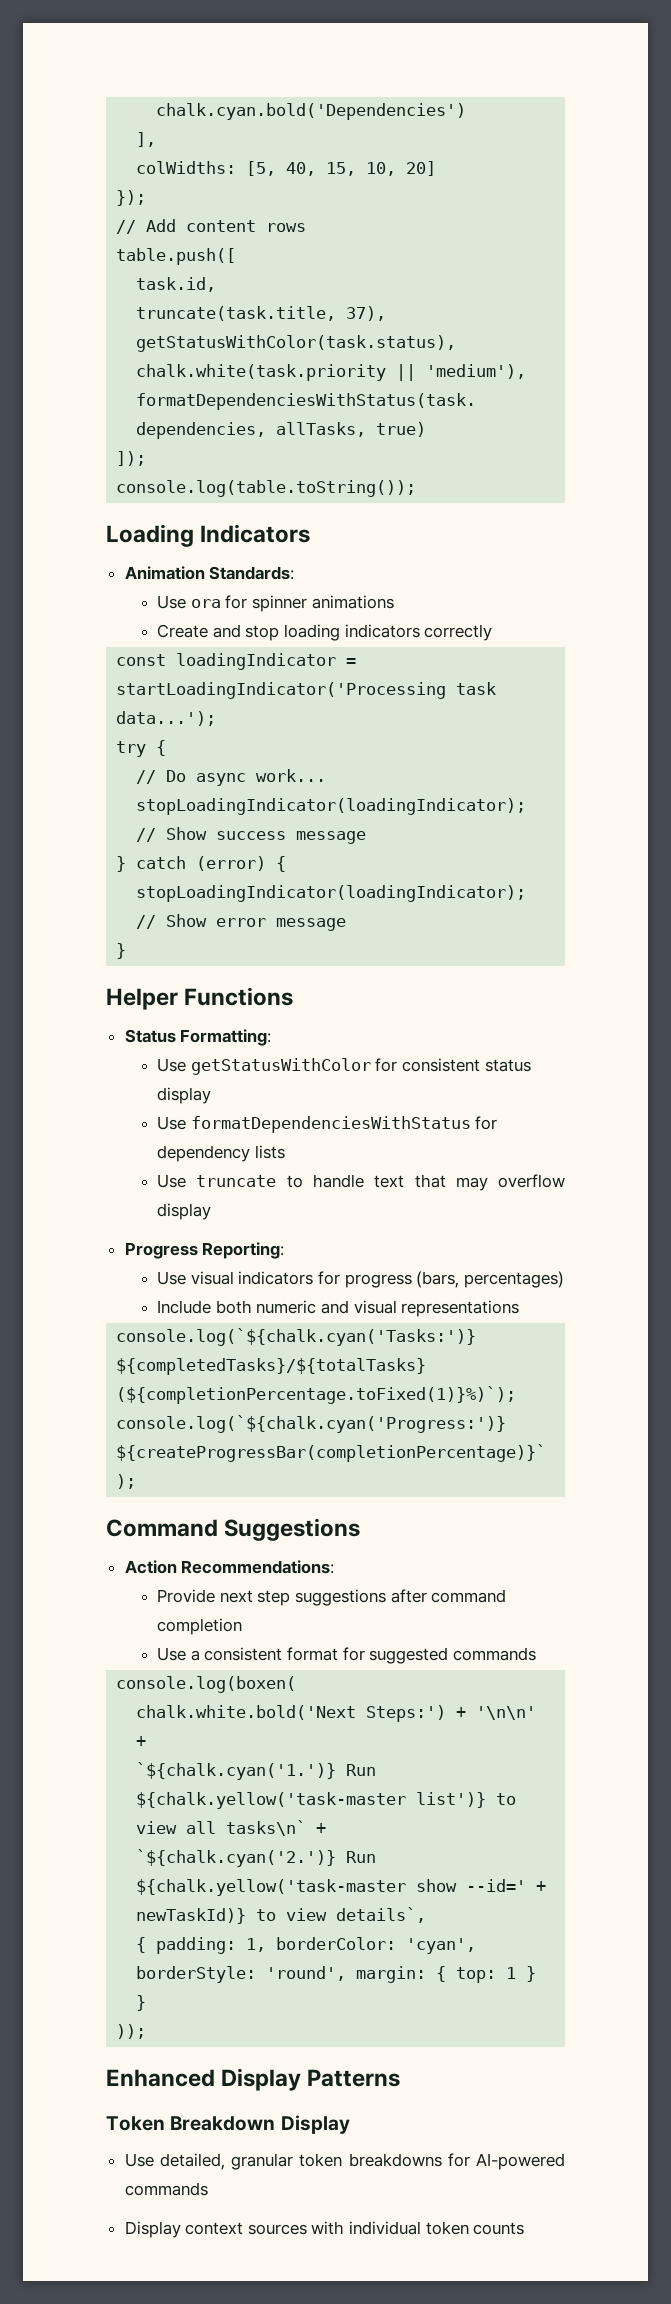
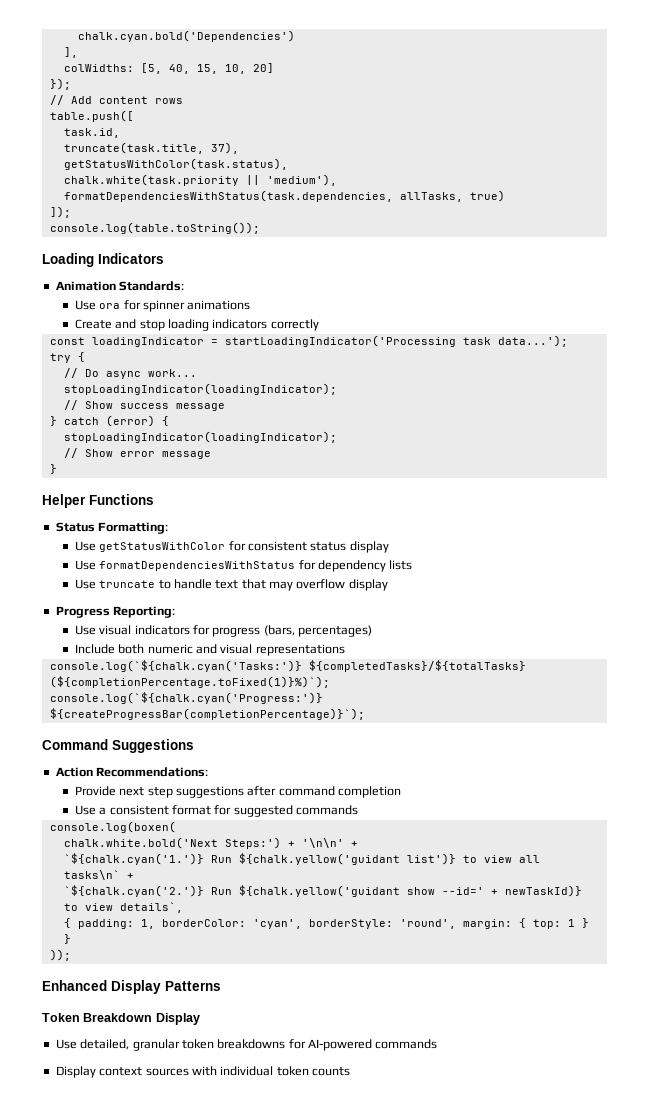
- `${chalk.cyan('1.')} Run ${chalk.yellow('task-master list')} to view all tasks\n` +
+ `${chalk.cyan('1.')} Run ${chalk.yellow('guidant list')} to view all tasks\n` +
- `${chalk.cyan('2.')} Run ${chalk.yellow('task-master show --id=' + newTaskId)} to view details`,
+ `${chalk.cyan('2.')} Run ${chalk.yellow('guidant show --id=' + newTaskId)} to view details`,

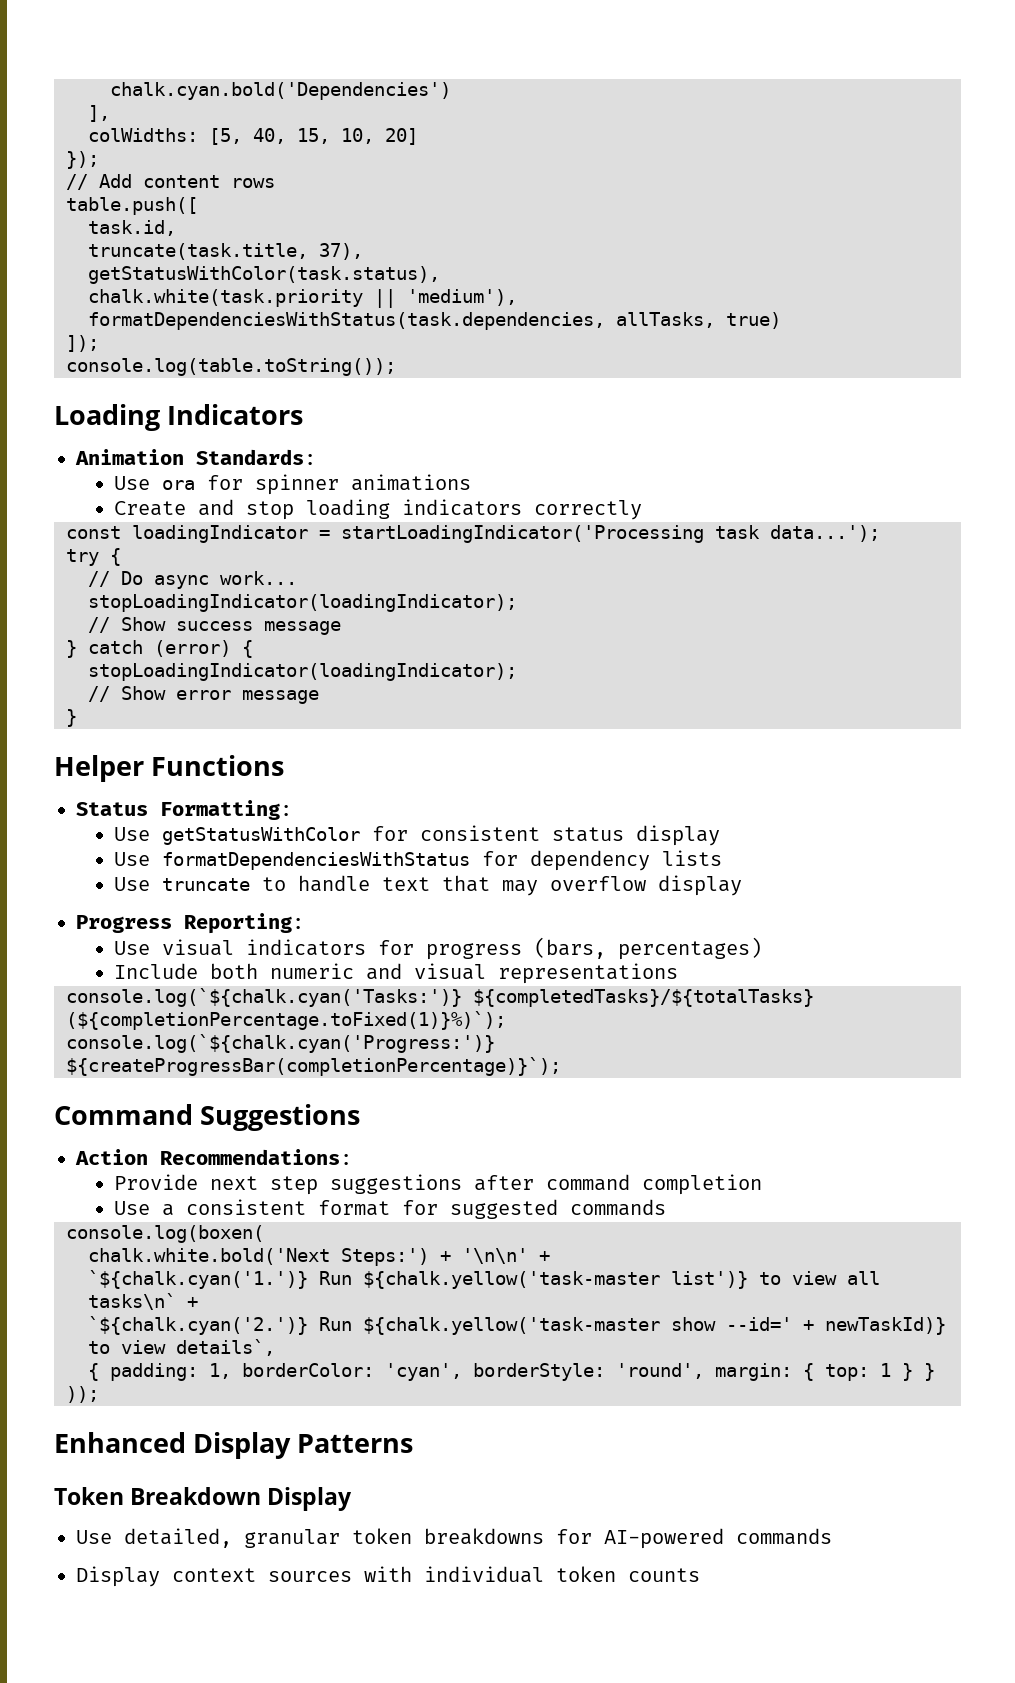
- `${chalk.cyan('1.')} Run ${chalk.yellow('guidant list')} to view all tasks\n` +
+ `${chalk.cyan('1.')} Run ${chalk.yellow('task-master list')} to view all tasks\n` +
- `${chalk.cyan('2.')} Run ${chalk.yellow('guidant show --id=' + newTaskId)} to view details`,
+ `${chalk.cyan('2.')} Run ${chalk.yellow('task-master show --id=' + newTaskId)} to view details`,

